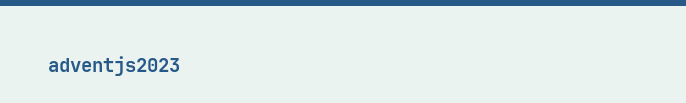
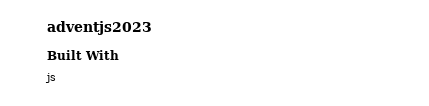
+ Built With
+ js

